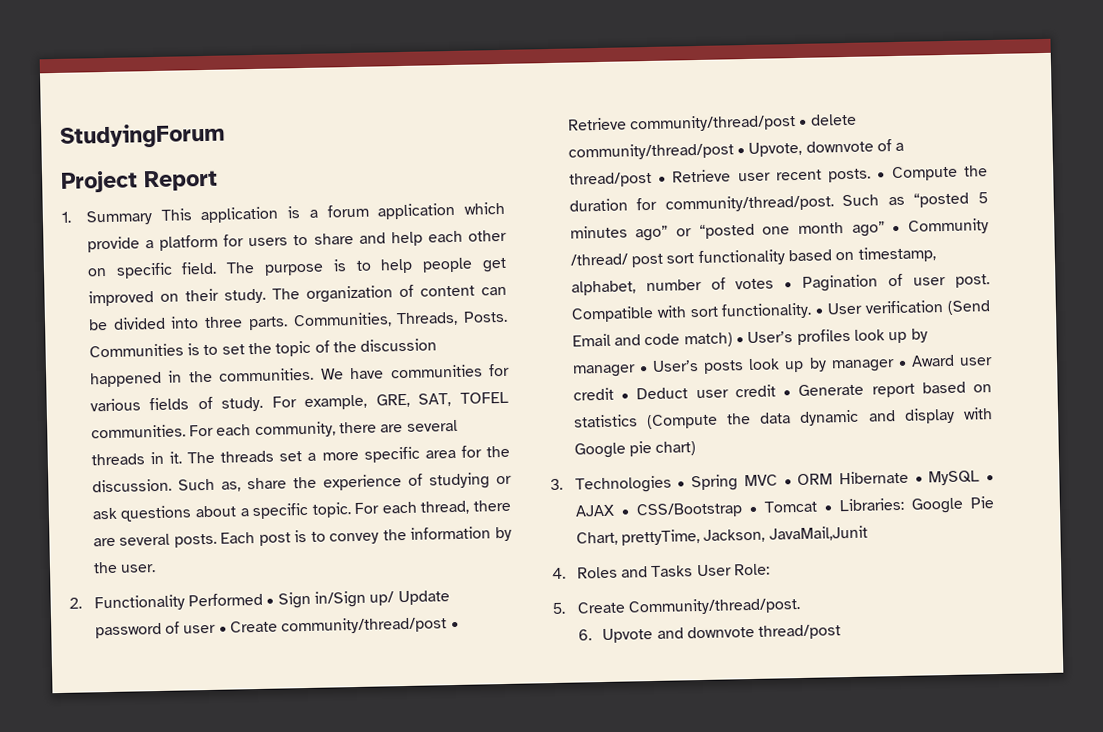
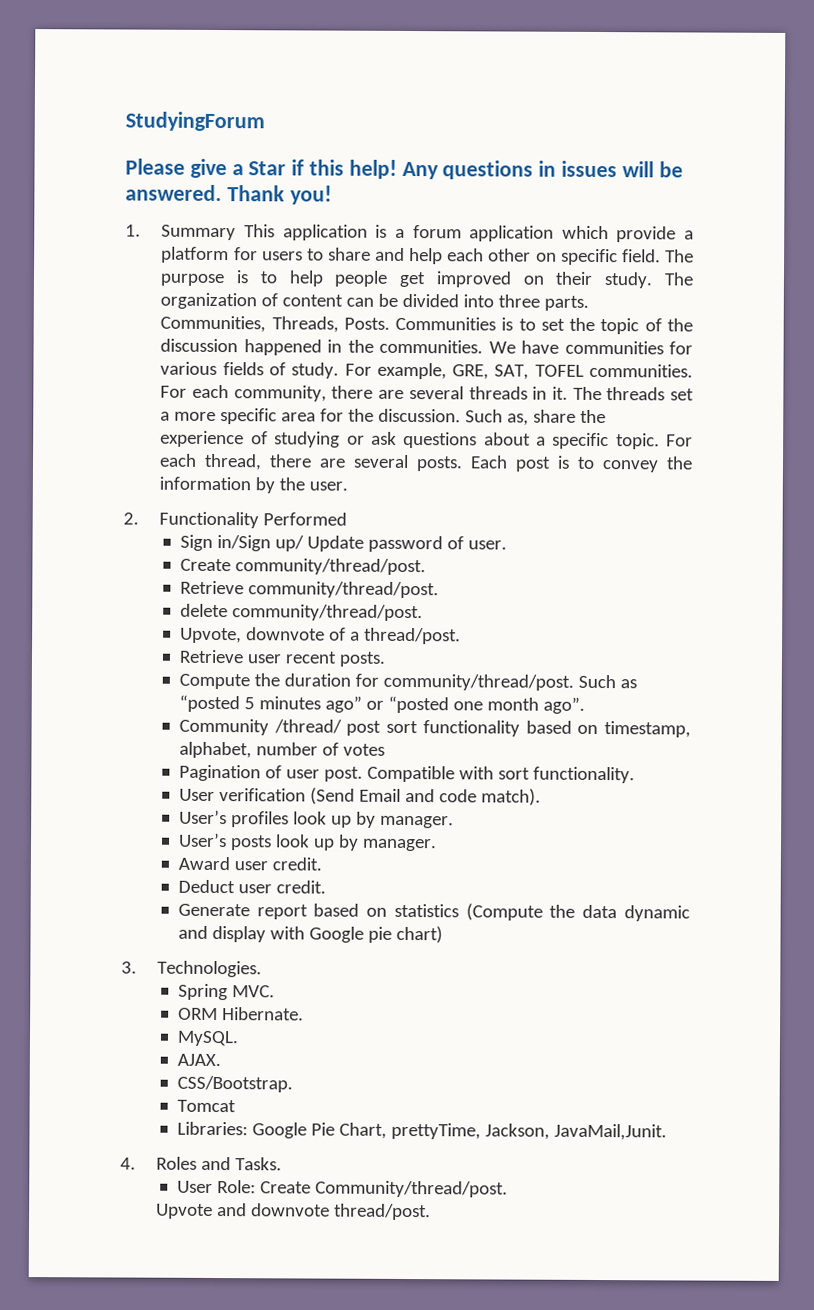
- Project Report
+ Please give a Star if this help! Any questions in issues will be answered. Thank you!
- 2. Functionality Performed • Sign in/Sign up/ Update password of user • Create community/thread/post • Retrieve community/thread/post • delete community/thread/post • Upvote, downvote of a thread/post • Retrieve user recent posts. • Compute the duration for community/thread/post.
+ 2. Functionality Performed
+ Sign in/Sign up/ Update password of user.
+ Create community/thread/post.
+ Retrieve community/thread/post.
+ delete community/thread/post.
+ Upvote, downvote of a thread/post.
+ Retrieve user recent posts.
+ Compute the duration for community/thread/post.
- Such as “posted 5 minutes ago” or “posted one month ago” • Community /thread/ post sort functionality based on timestamp, alphabet, number of votes • Pagination of user post.
+ Such as “posted 5 minutes ago” or “posted one month ago”.
+ Community /thread/ post sort functionality based on timestamp, alphabet, number of votes
+ Pagination of user post.
- Compatible with sort functionality. • User verification (Send Email and code match) • User’s profiles look up by manager • User’s posts look up by manager • Award user credit • Deduct user credit • Generate report based on statistics (Compute the data dynamic and display with Google pie chart)
+ Compatible with sort functionality.
+ User verification (Send Email and code match).
+ User’s profiles look up by manager.
+ User’s posts look up by manager.
+ Award user credit.
+ Deduct user credit.
+ Generate report based on statistics (Compute the data dynamic and display with Google pie chart)
- 3. Technologies • Spring MVC • ORM Hibernate • MySQL • AJAX • CSS/Bootstrap • Tomcat • Libraries: Google Pie Chart, prettyTime, Jackson, JavaMail,Junit
+ 3. Technologies.
+ Spring MVC.
+ ORM Hibernate.
+ MySQL.
+ AJAX.
+ CSS/Bootstrap.
+ Tomcat
+ Libraries: Google Pie Chart, prettyTime, Jackson, JavaMail,Junit.
- 4. Roles and Tasks User Role:
- 5. Create Community/thread/post.
+ 4. Roles and Tasks.
+ User Role: Create Community/thread/post.
- 6. Upvote and downvote thread/post
+ Upvote and downvote thread/post.

